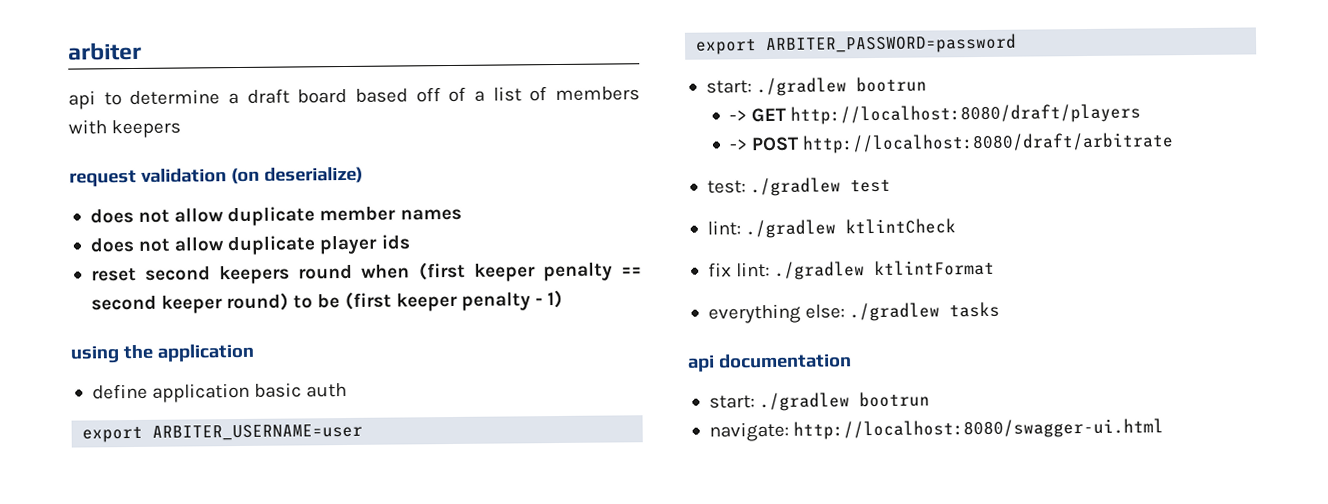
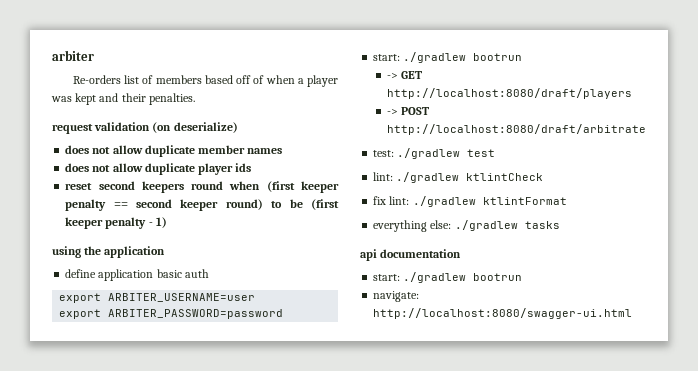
- api to determine a draft board based off of a list of members with keepers
+ Re-orders list of members based off of when a player was kept and their penalties.

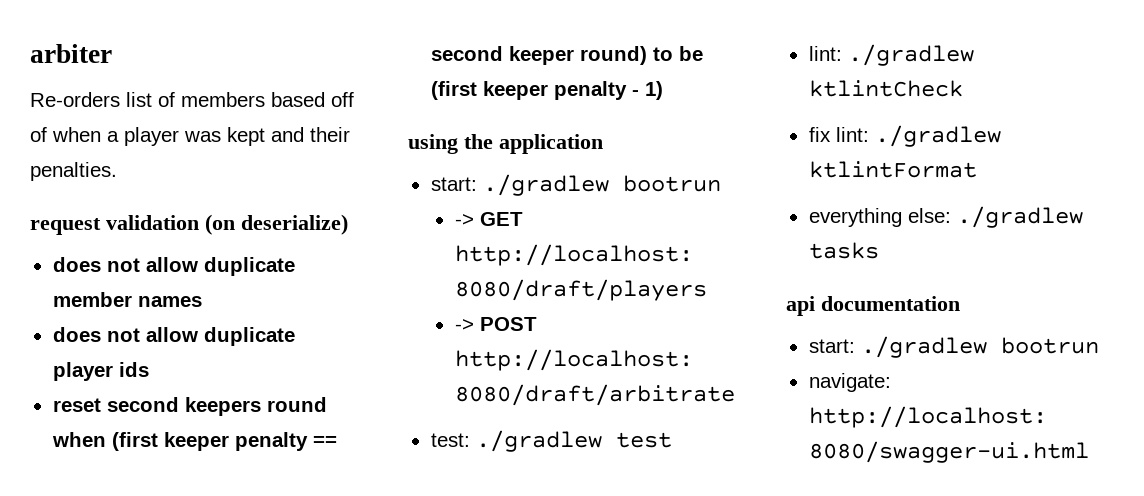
- define application basic auth
- export ARBITER_USERNAME=user
- export ARBITER_PASSWORD=password

